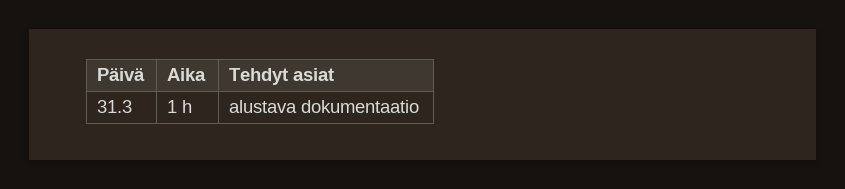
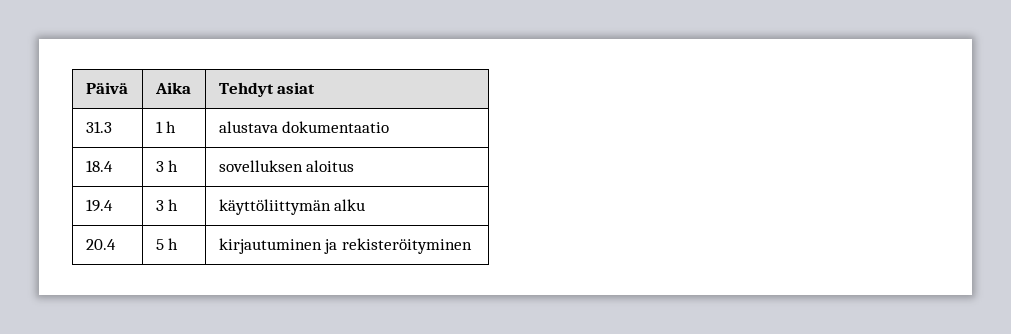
+ 18.4 | 3 h | sovelluksen aloitus
+ 19.4 | 3 h | käyttöliittymän alku
+ 20.4 | 5 h | kirjautuminen ja rekisteröityminen

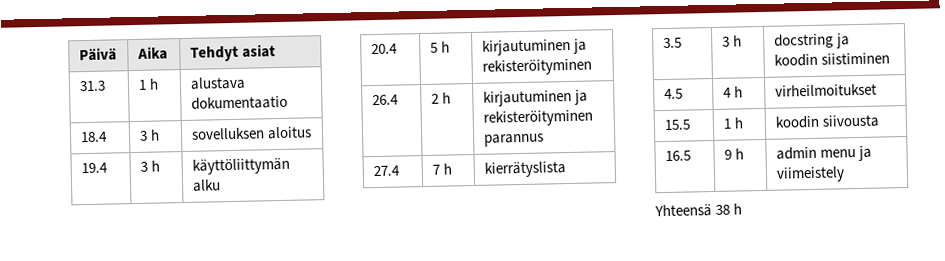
+ 26.4 | 2 h | kirjautuminen ja rekisteröityminen parannus
+ 27.4 | 7 h | kierrätyslista
+ 3.5 | 3 h | docstring ja koodin siistiminen
+ 4.5 | 4 h | virheilmoitukset
+ 15.5 | 1 h | koodin siivousta
+ 16.5 | 9 h | admin menu ja viimeistely
+ Yhteensä 38 h

